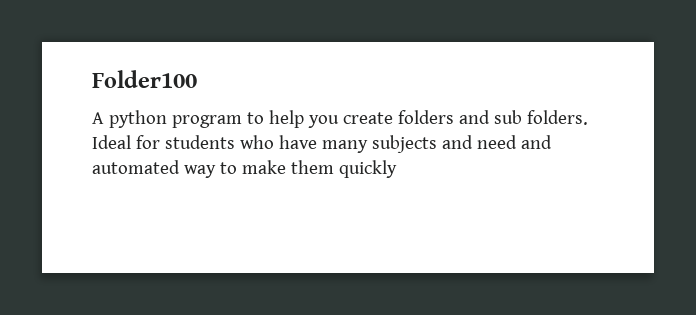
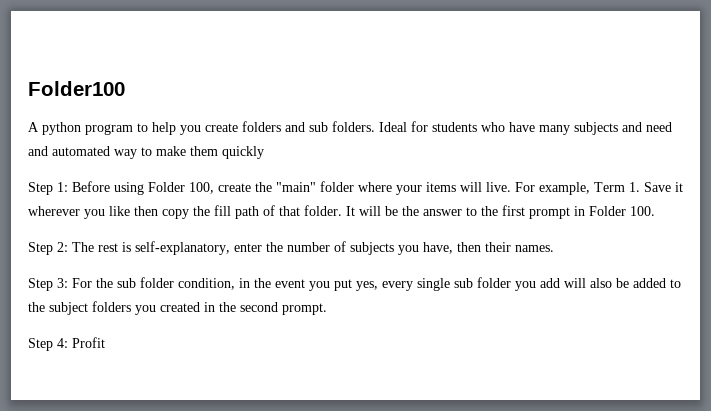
+ Step 1: Before using Folder 100, create the "main" folder where your items will live. For example, Term 1. Save it wherever you like then copy the fill path of that folder. It will be the answer to the first prompt in Folder 100.
+ Step 2: The rest is self-explanatory, enter the number of subjects you have, then their names.
+ Step 3: For the sub folder condition, in the event you put yes, every single sub folder you add will also be added to the subject folders you created in the second prompt.
+ Step 4: Profit

